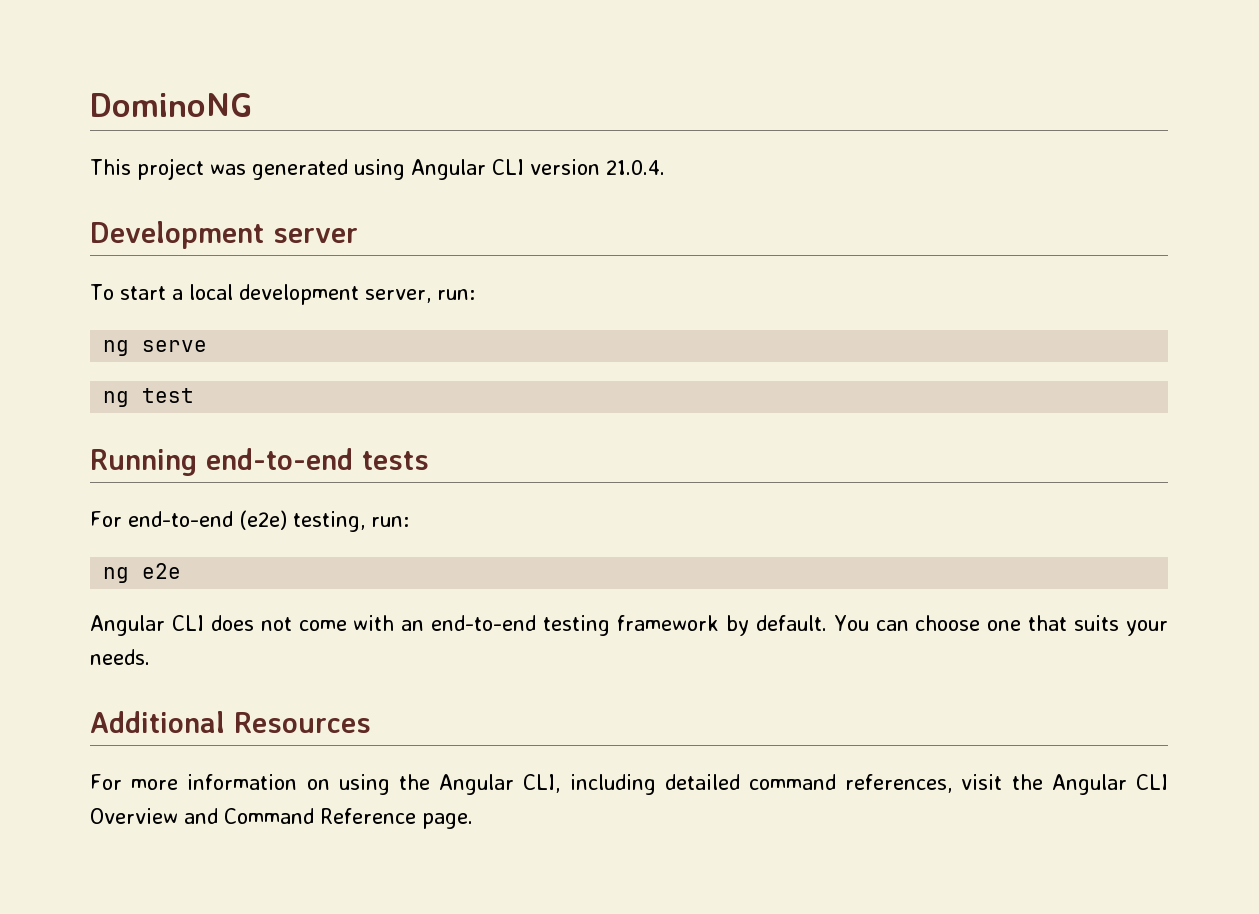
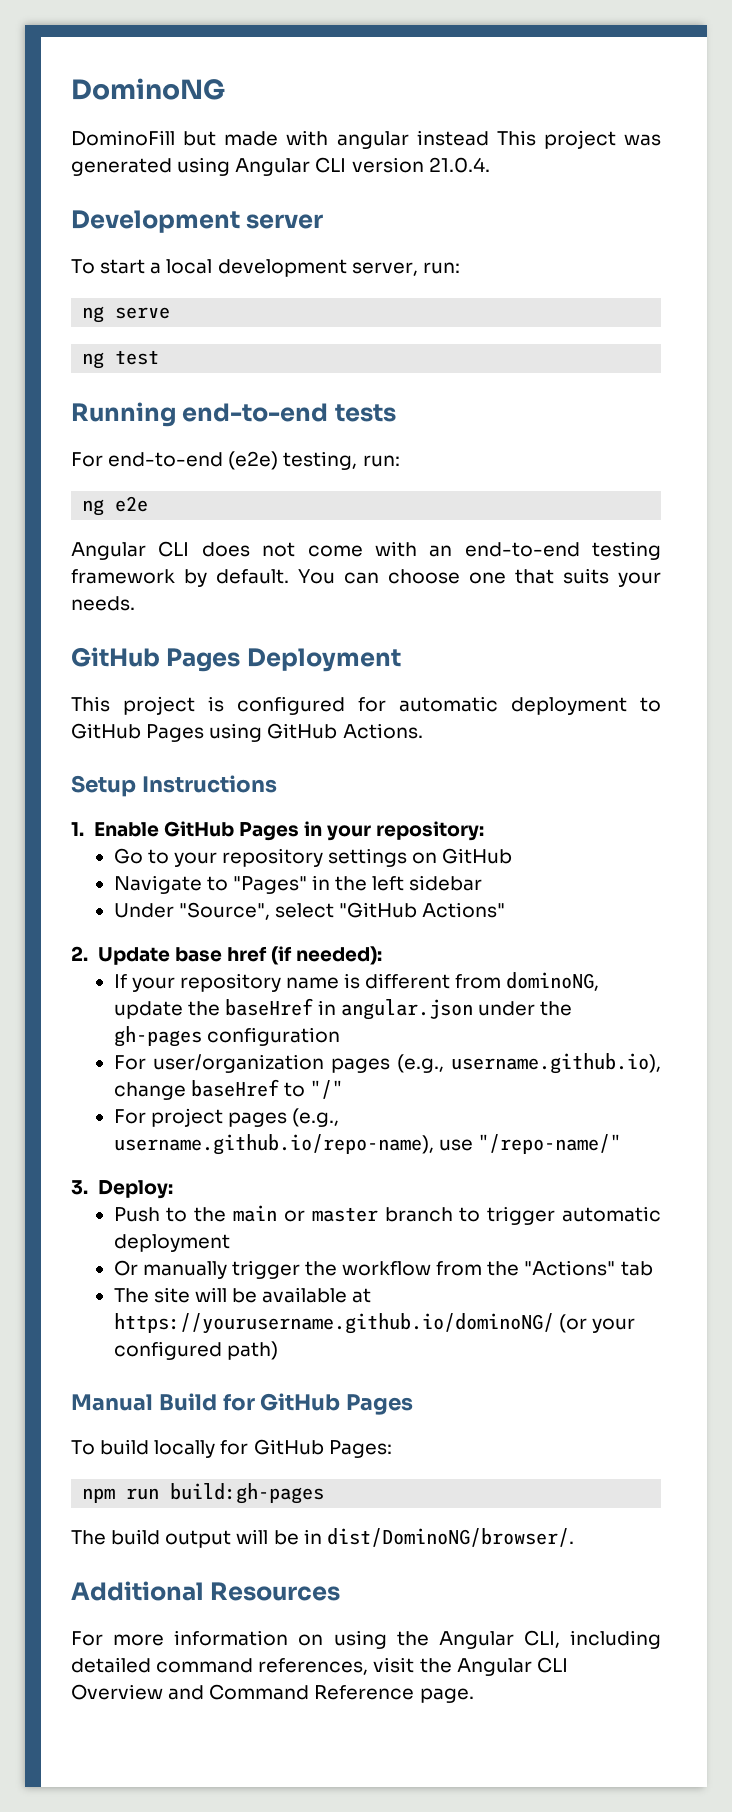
- This project was generated using Angular CLI version 21.0.4.
+ DominoFill but made with angular instead This project was generated using Angular CLI version 21.0.4.
+ GitHub Pages Deployment
+ This project is configured for automatic deployment to GitHub Pages using GitHub Actions.
+ Setup Instructions
+ 1. Enable GitHub Pages in your repository:
+ Go to your repository settings on GitHub
+ Navigate to "Pages" in the left sidebar
+ Under "Source", select "GitHub Actions"
+ 2. Update base href (if needed):
+ If your repository name is different from dominoNG, update the baseHref in angular.json under the gh-pages configuration
+ For user/organization pages (e.g., username.github.io), change baseHref to "/"
+ For project pages (e.g., username.github.io/repo-name), use "/repo-name/"
+ 3. Deploy:
+ Push to the main or master branch to trigger automatic deployment
+ Or manually trigger the workflow from the "Actions" tab
+ The site will be available at https://yourusername.github.io/dominoNG/ (or your configured path)
+ Manual Build for GitHub Pages
+ To build locally for GitHub Pages:
+ npm run build:gh-pages
+ The build output will be in dist/DominoNG/browser/.

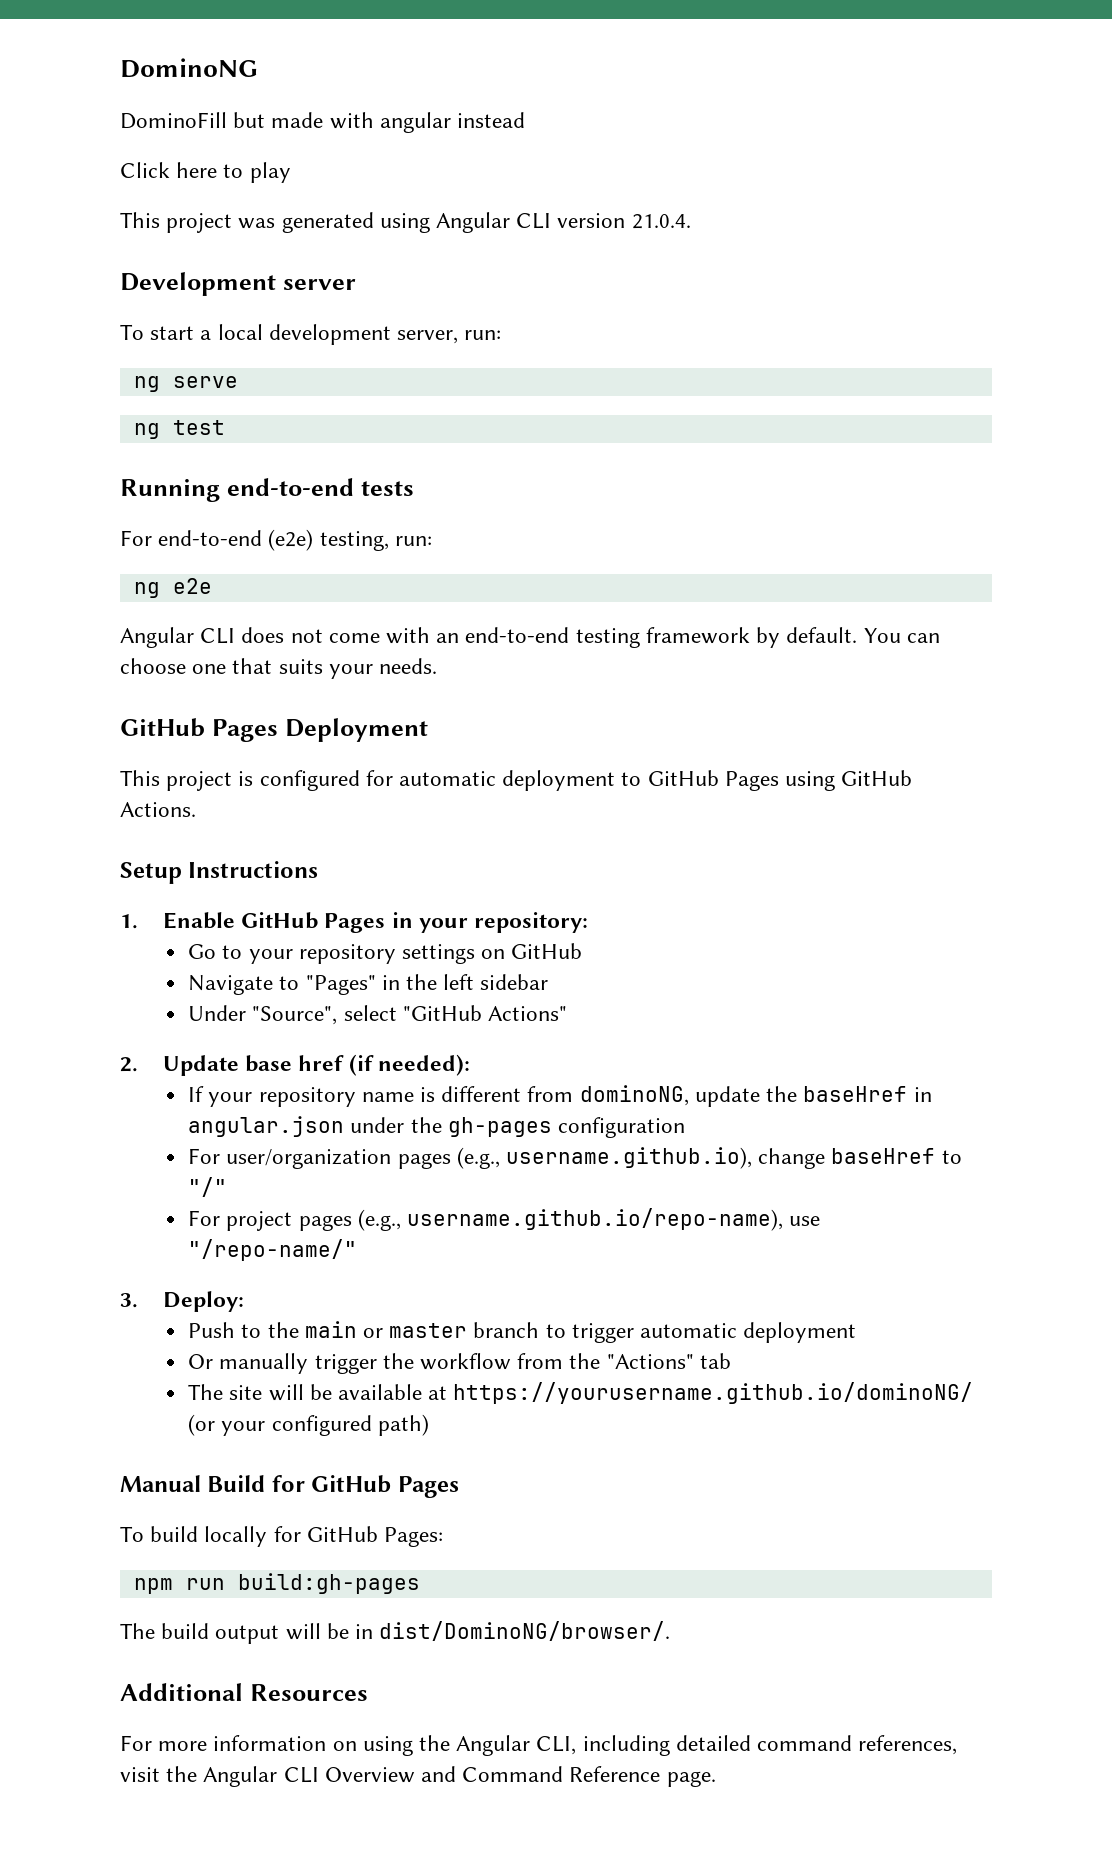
- DominoFill but made with angular instead This project was generated using Angular CLI version 21.0.4.
+ DominoFill but made with angular instead
+ Click here to play
+ This project was generated using Angular CLI version 21.0.4.

